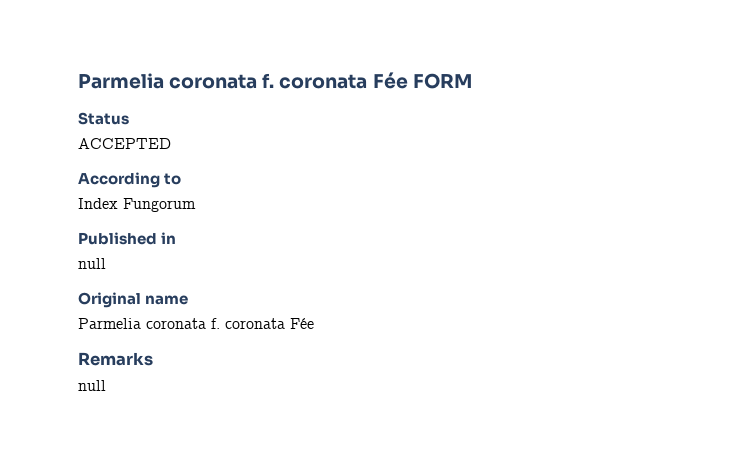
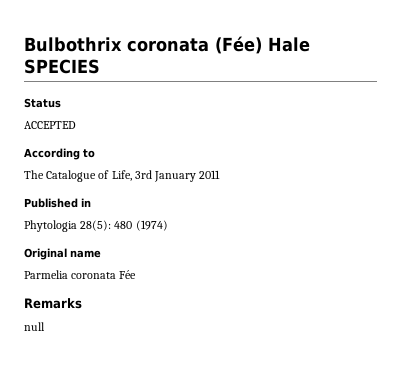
- Parmelia coronata f. coronata Fée FORM
+ Bulbothrix coronata (Fée) Hale SPECIES
  Status
  ACCEPTED
  According to
- Index Fungorum
+ The Catalogue of Life, 3rd January 2011
  Published in
- null
+ Phytologia 28(5): 480 (1974)
  Original name
- Parmelia coronata f. coronata Fée
+ Parmelia coronata Fée

